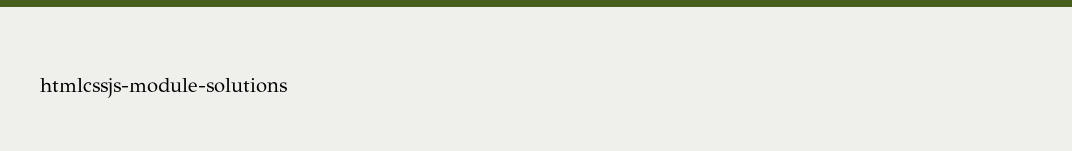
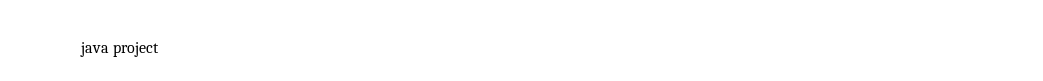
- htmlcssjs-module-solutions
+ java project

